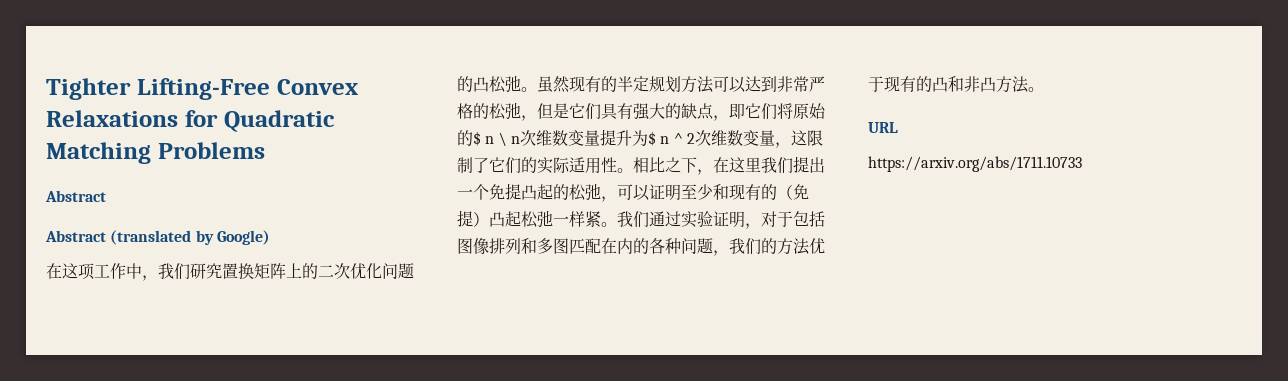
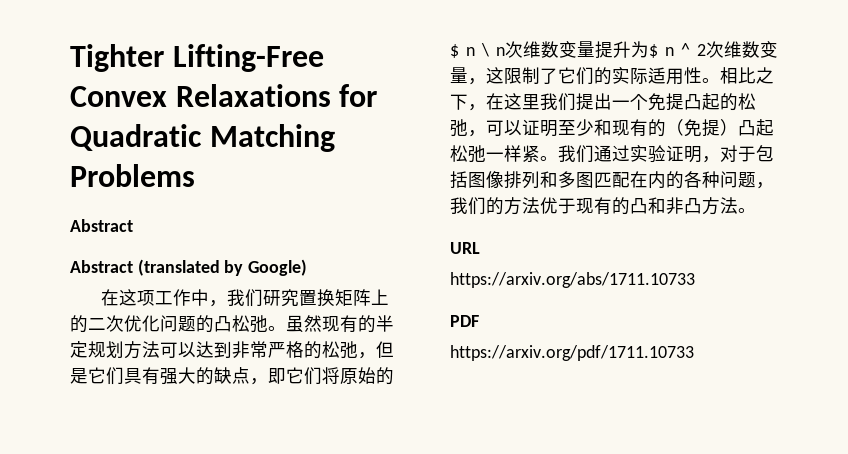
+ PDF
+ https://arxiv.org/pdf/1711.10733

